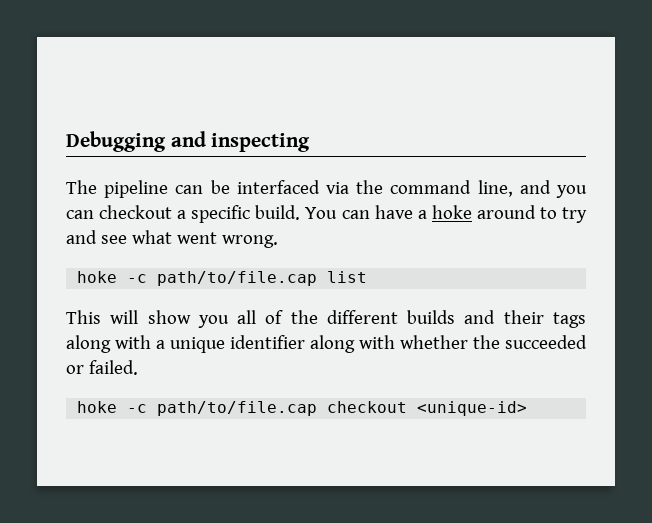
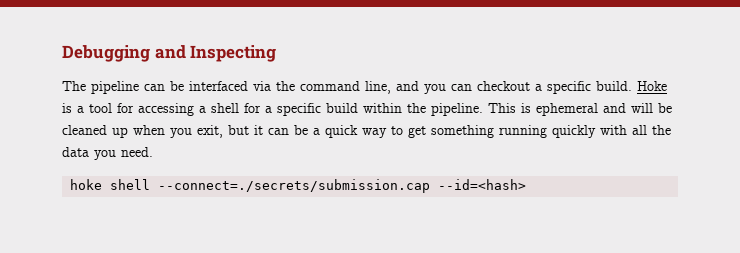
- Debugging and inspecting
+ Debugging and Inspecting
- You can have a hoke around to try and see what went wrong.
- hoke -c path/to/file.cap list
- This will show you all of the different builds and their tags along with a unique identifier along with whether the succeeded or failed.
- hoke -c path/to/file.cap checkout <unique-id>
+ Hoke is a tool for accessing a shell for a specific build within the pipeline. This is ephemeral and will be cleaned up when you exit, but it can be a quick way to get something running quickly with all the data you need.
+ hoke shell --connect=./secrets/submission.cap --id=<hash>

